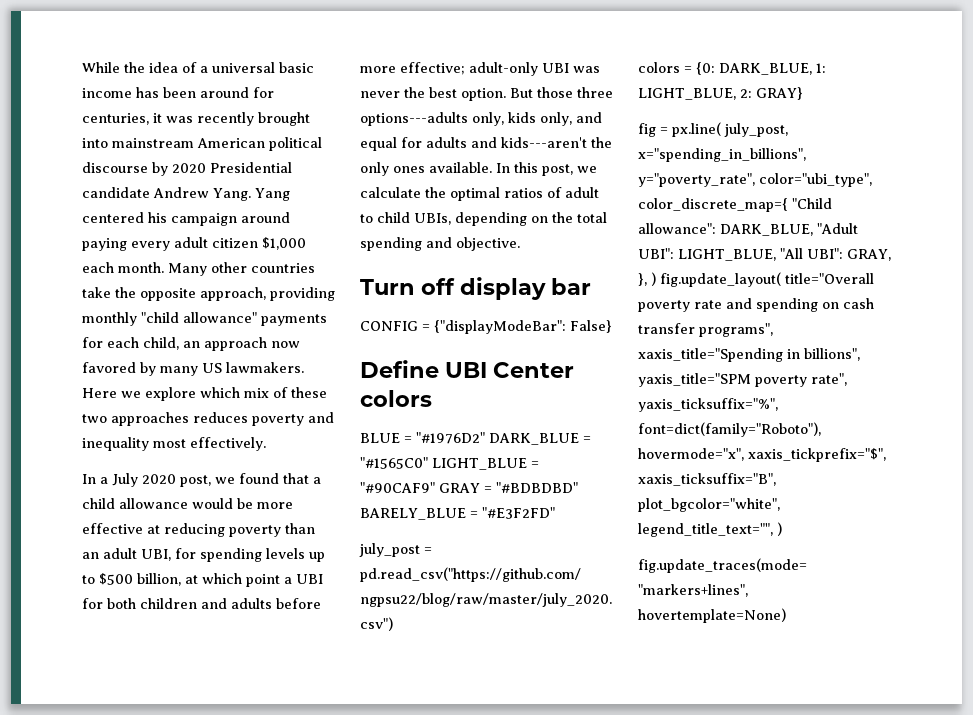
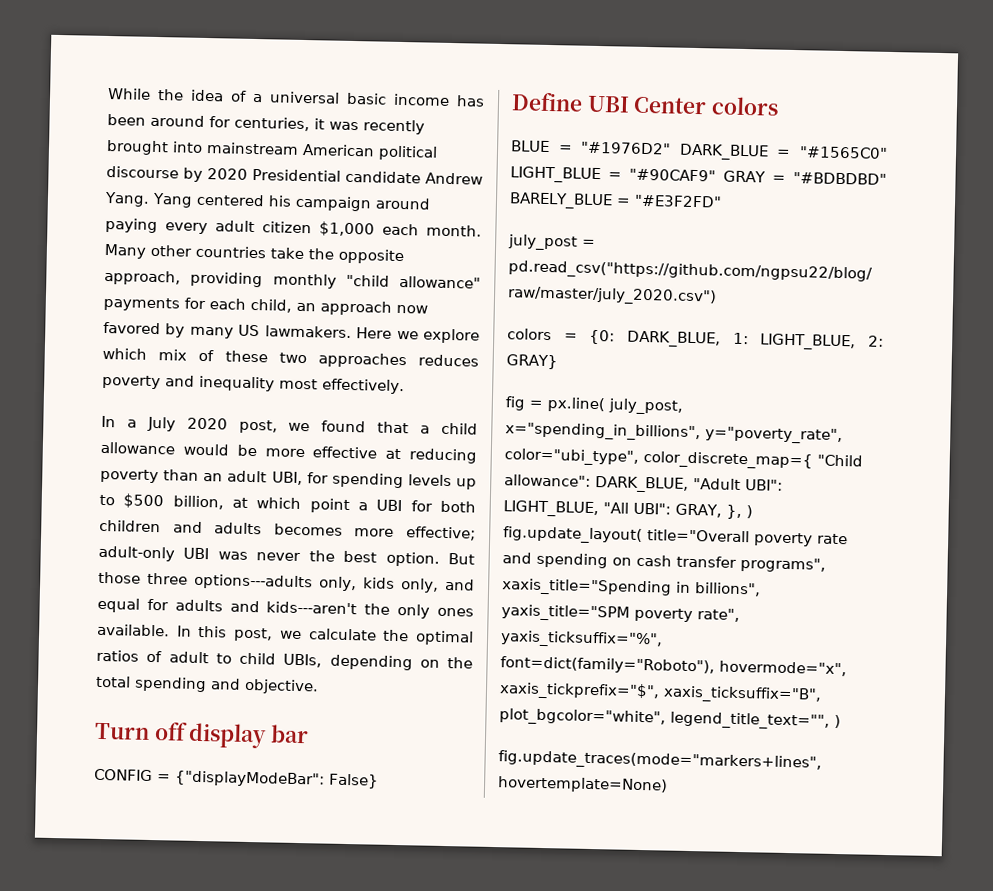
- In a July 2020 post, we found that a child allowance would be more effective at reducing poverty than an adult UBI, for spending levels up to $500 billion, at which point a UBI for both children and adults before more effective; adult-only UBI was never the best option.
+ In a July 2020 post, we found that a child allowance would be more effective at reducing poverty than an adult UBI, for spending levels up to $500 billion, at which point a UBI for both children and adults becomes more effective; adult-only UBI was never the best option.

